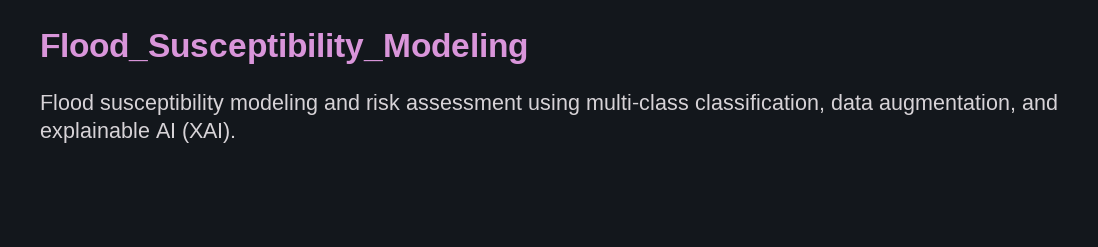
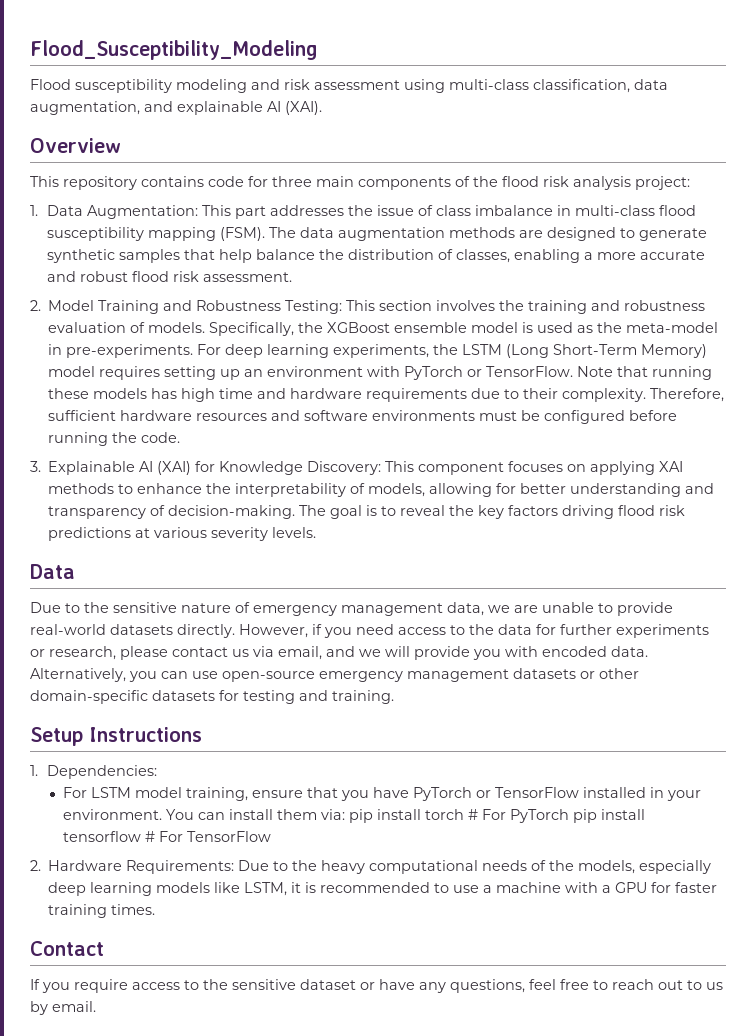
+ Overview
+ This repository contains code for three main components of the flood risk analysis project:
+ 1. Data Augmentation: This part addresses the issue of class imbalance in multi-class flood susceptibility mapping (FSM). The data augmentation methods are designed to generate synthetic samples that help balance the distribution of classes, enabling a more accurate and robust flood risk assessment.
+ 2. Model Training and Robustness Testing: This section involves the training and robustness evaluation of models. Specifically, the XGBoost ensemble model is used as the meta-model in pre-experiments. For deep learning experiments, the LSTM (Long Short-Term Memory) model requires setting up an environment with PyTorch or TensorFlow. Note that running these models has high time and hardware requirements due to their complexity. Therefore, sufficient hardware resources and software environments must be configured before running the code.
+ 3. Explainable AI (XAI) for Knowledge Discovery: This component focuses on applying XAI methods to enhance the interpretability of models, allowing for better understanding and transparency of decision-making. The goal is to reveal the key factors driving flood risk predictions at various severity levels.
+ Data
+ Due to the sensitive nature of emergency management data, we are unable to provide real-world datasets directly. However, if you need access to the data for further experiments or research, please contact us via email, and we will provide you with encoded data. Alternatively, you can use open-source emergency management datasets or other domain-specific datasets for testing and training.
+ Setup Instructions
+ 1. Dependencies:
+ For LSTM model training, ensure that you have PyTorch or TensorFlow installed in your environment. You can install them via: pip install torch # For PyTorch pip install tensorflow # For TensorFlow
+ 2. Hardware Requirements: Due to the heavy computational needs of the models, especially deep learning models like LSTM, it is recommended to use a machine with a GPU for faster training times.
+ Contact
+ If you require access to the sensitive dataset or have any questions, feel free to reach out to us by email.

